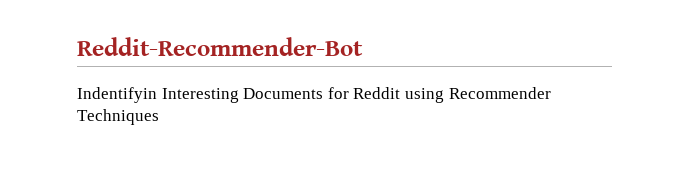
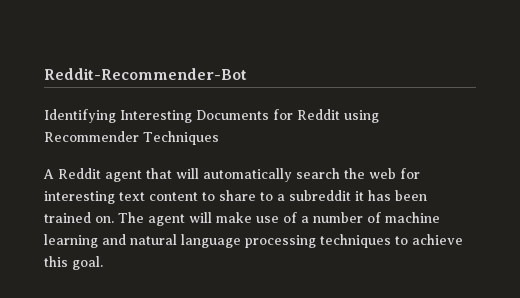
- Indentifyin Interesting Documents for Reddit using Recommender Techniques
+ Identifying Interesting Documents for Reddit using Recommender Techniques
+ A Reddit agent that will automatically search the web for interesting text content to share to a subreddit it has been trained on. The agent will make use of a number of machine learning and natural language processing techniques to achieve this goal.

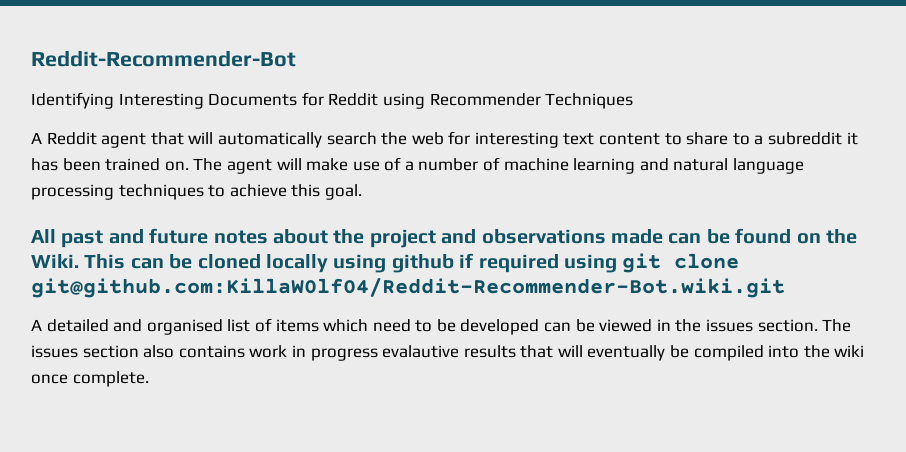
+ All past and future notes about the project and observations made can be found on the Wiki. This can be cloned locally using github if required using git clone git@github.com:KillaW0lf04/Reddit-Recommender-Bot.wiki.git
+ A detailed and organised list of items which need to be developed can be viewed in the issues section. The issues section also contains work in progress evalautive results that will eventually be compiled into the wiki once complete.

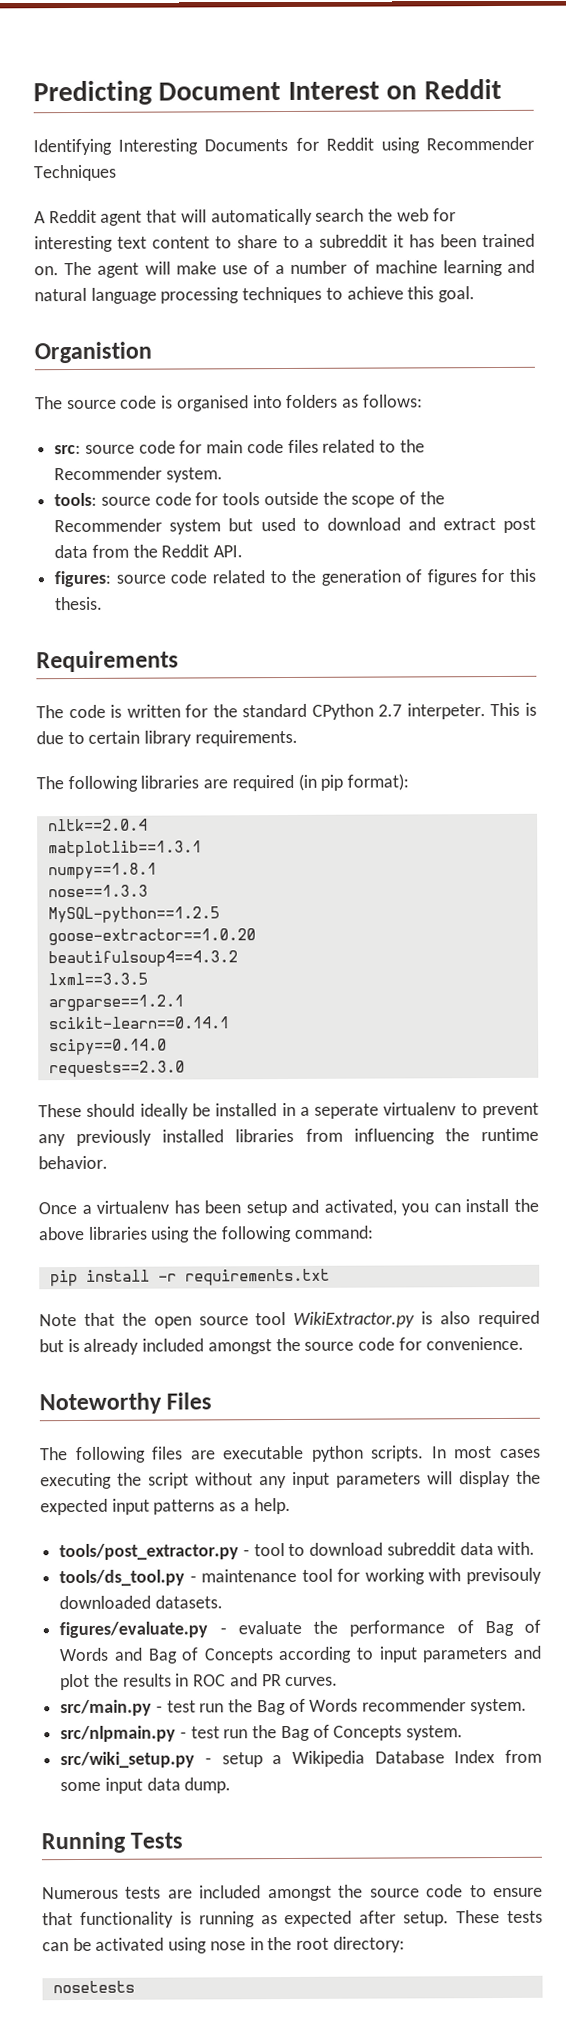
- Reddit-Recommender-Bot
+ Predicting Document Interest on Reddit
- All past and future notes about the project and observations made can be found on the Wiki. This can be cloned locally using github if required using git clone git@github.com:KillaW0lf04/Reddit-Recommender-Bot.wiki.git
- A detailed and organised list of items which need to be developed can be viewed in the issues section. The issues section also contains work in progress evalautive results that will eventually be compiled into the wiki once complete.
+ Organistion
+ The source code is organised into folders as follows:
+ src: source code for main code files related to the Recommender system.
+ tools: source code for tools outside the scope of the Recommender system but used to download and extract post data from the Reddit API.
+ figures: source code related to the generation of figures for this thesis.
+ Requirements
+ The code is written for the standard CPython 2.7 interpeter. This is due to certain library requirements.
+ The following libraries are required (in pip format):
+ nltk==2.0.4
+ matplotlib==1.3.1
+ numpy==1.8.1
+ nose==1.3.3
+ MySQL-python==1.2.5
+ goose-extractor==1.0.20
+ beautifulsoup4==4.3.2
+ lxml==3.3.5
+ argparse==1.2.1
+ scikit-learn==0.14.1
+ scipy==0.14.0
+ requests==2.3.0
+ These should ideally be installed in a seperate virtualenv to prevent any previously installed libraries from influencing the runtime behavior.
+ Once a virtualenv has been setup and activated, you can install the above libraries using the following command:
+ pip install -r requirements.txt
+ Note that the open source tool WikiExtractor.py is also required but is already included amongst the source code for convenience.
+ Noteworthy Files
+ The following files are executable python scripts. In most cases executing the script without any input parameters will display the expected input patterns as a help.
+ tools/post_extractor.py - tool to download subreddit data with.
+ tools/ds_tool.py - maintenance tool for working with previsouly downloaded datasets.
+ figures/evaluate.py - evaluate the performance of Bag of Words and Bag of Concepts according to input parameters and plot the results in ROC and PR curves.
+ src/main.py - test run the Bag of Words recommender system.
+ src/nlpmain.py - test run the Bag of Concepts system.
+ src/wiki_setup.py - setup a Wikipedia Database Index from some input data dump.
+ Running Tests
+ Numerous tests are included amongst the source code to ensure that functionality is running as expected after setup. These tests can be activated using nose in the root directory:
+ nosetests

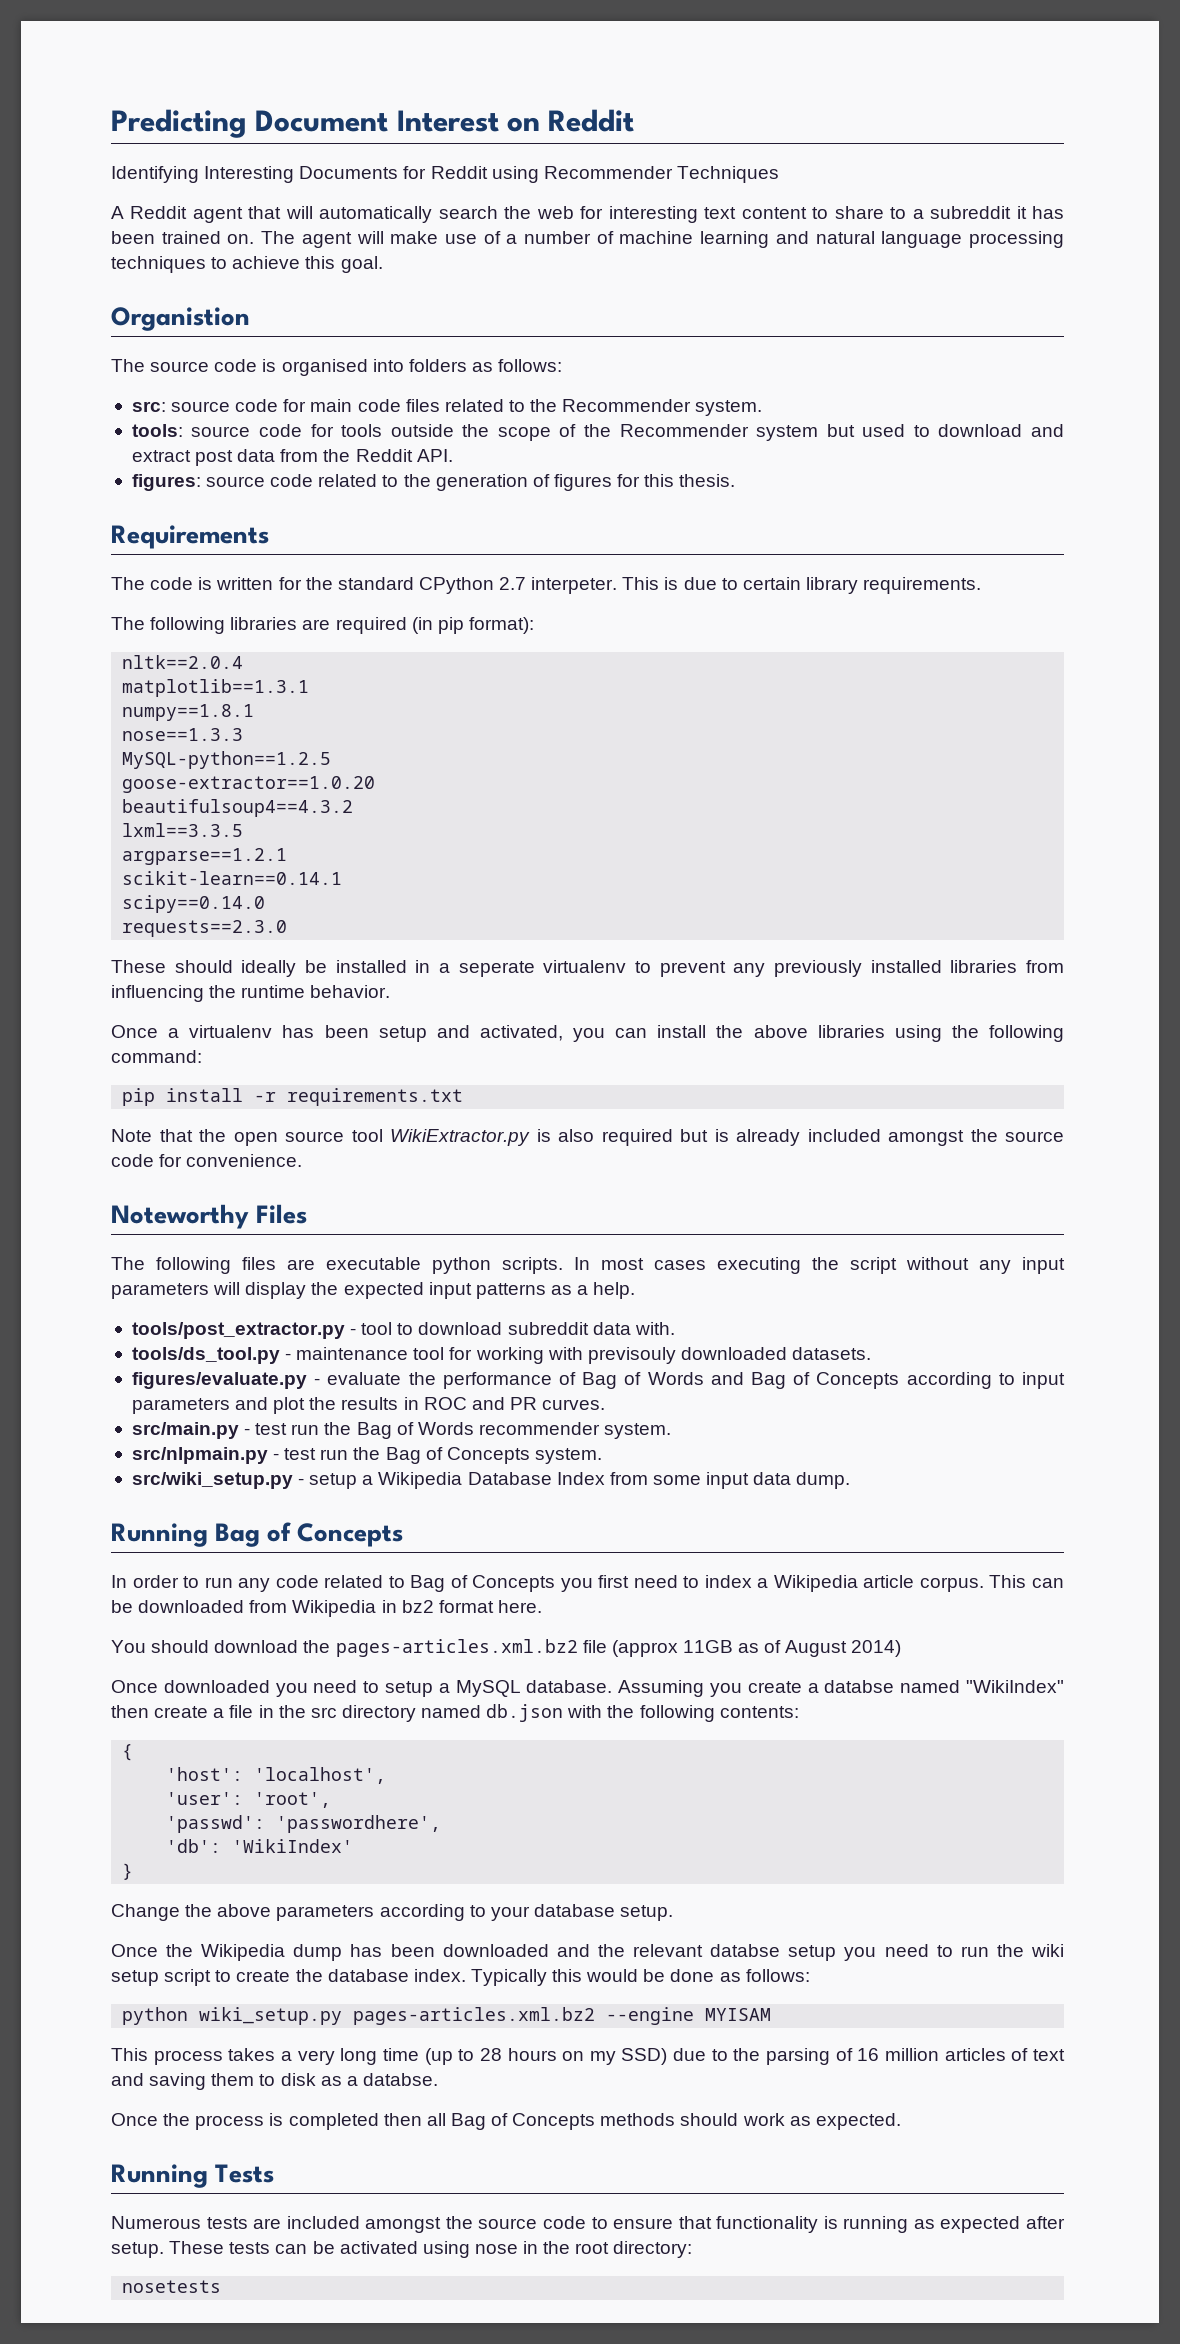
+ Running Bag of Concepts
+ In order to run any code related to Bag of Concepts you first need to index a Wikipedia article corpus. This can be downloaded from Wikipedia in bz2 format here.
+ You should download the pages-articles.xml.bz2 file (approx 11GB as of August 2014)
+ Once downloaded you need to setup a MySQL database. Assuming you create a databse named "WikiIndex" then create a file in the src directory named db.json with the following contents:
+ {
+ 'host': 'localhost',
+ 'user': 'root',
+ 'passwd': 'passwordhere',
+ 'db': 'WikiIndex'
+ }
+ Change the above parameters according to your database setup.
+ Once the Wikipedia dump has been downloaded and the relevant databse setup you need to run the wiki setup script to create the database index. Typically this would be done as follows:
+ python wiki_setup.py pages-articles.xml.bz2 --engine MYISAM
+ This process takes a very long time (up to 28 hours on my SSD) due to the parsing of 16 million articles of text and saving them to disk as a databse.
+ Once the process is completed then all Bag of Concepts methods should work as expected.

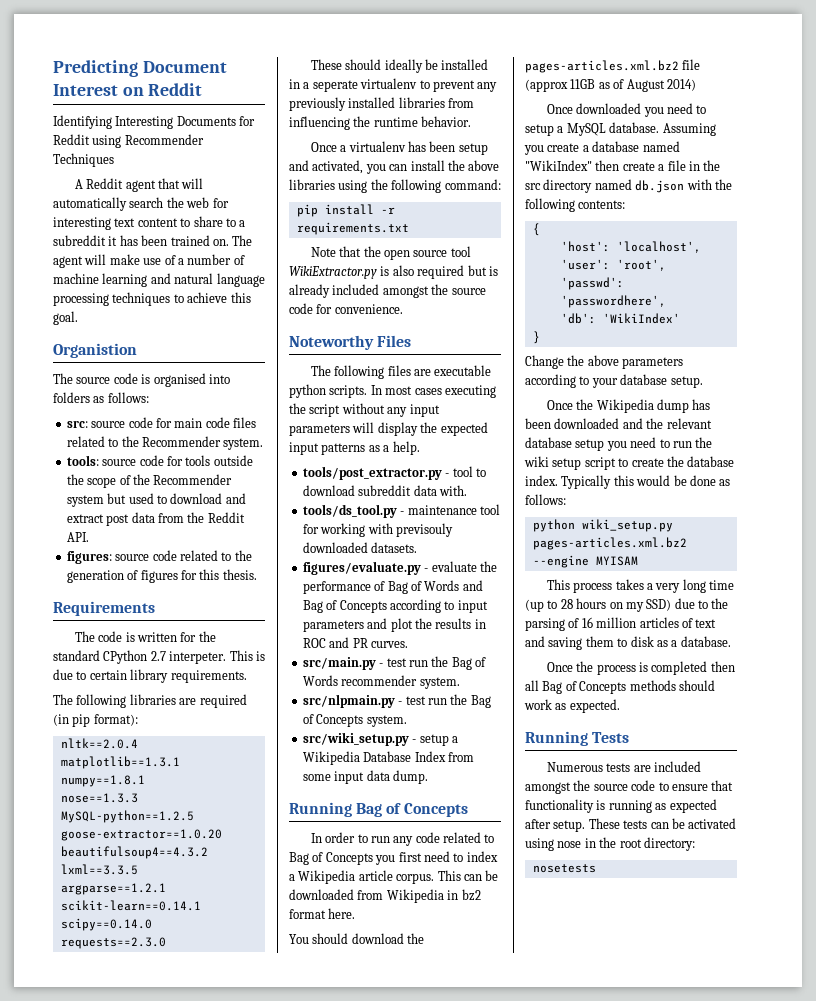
- Assuming you create a databse named "WikiIndex" then create a file in the src directory named db.json with the following contents:
+ Assuming you create a database named "WikiIndex" then create a file in the src directory named db.json with the following contents:
- Once the Wikipedia dump has been downloaded and the relevant databse setup you need to run the wiki setup script to create the database index.
+ Once the Wikipedia dump has been downloaded and the relevant database setup you need to run the wiki setup script to create the database index.
- This process takes a very long time (up to 28 hours on my SSD) due to the parsing of 16 million articles of text and saving them to disk as a databse.
+ This process takes a very long time (up to 28 hours on my SSD) due to the parsing of 16 million articles of text and saving them to disk as a database.

